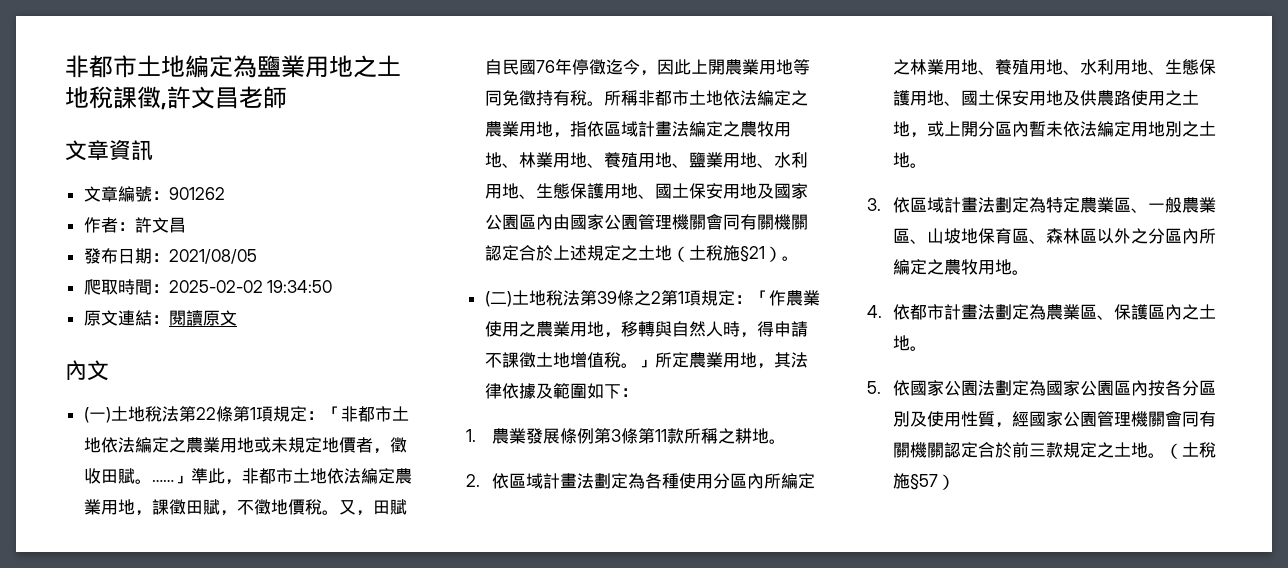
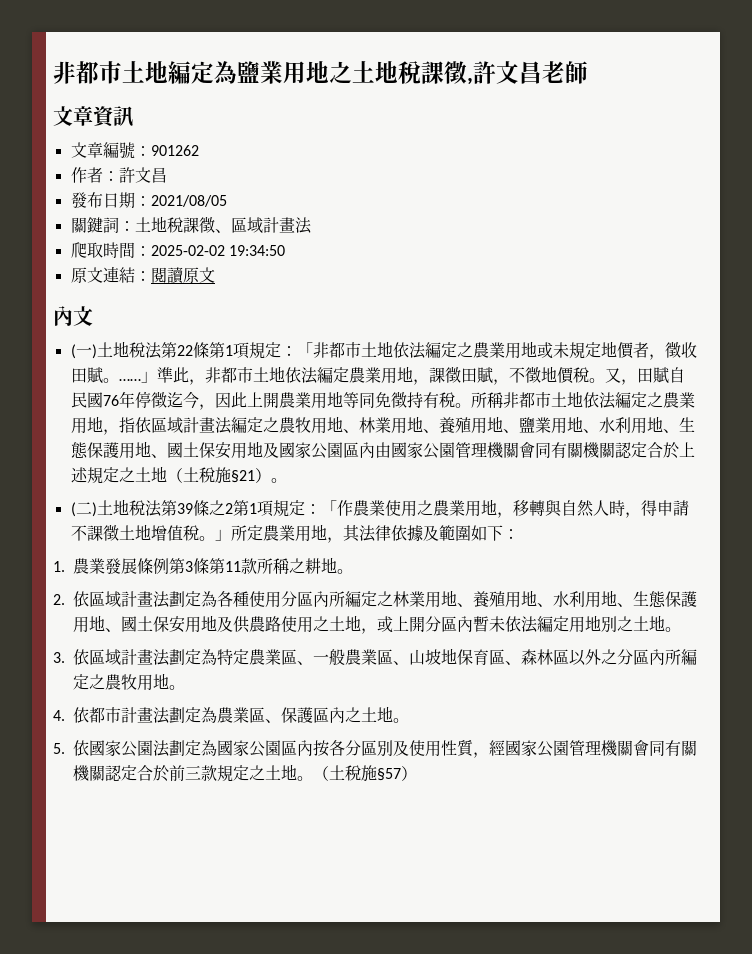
+ 關鍵詞：土地稅課徵、區域計畫法

